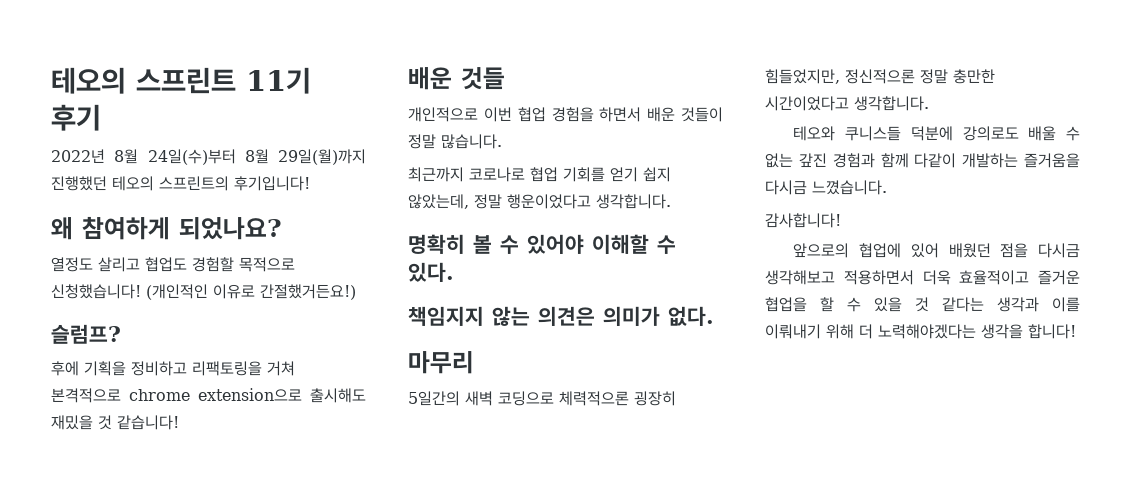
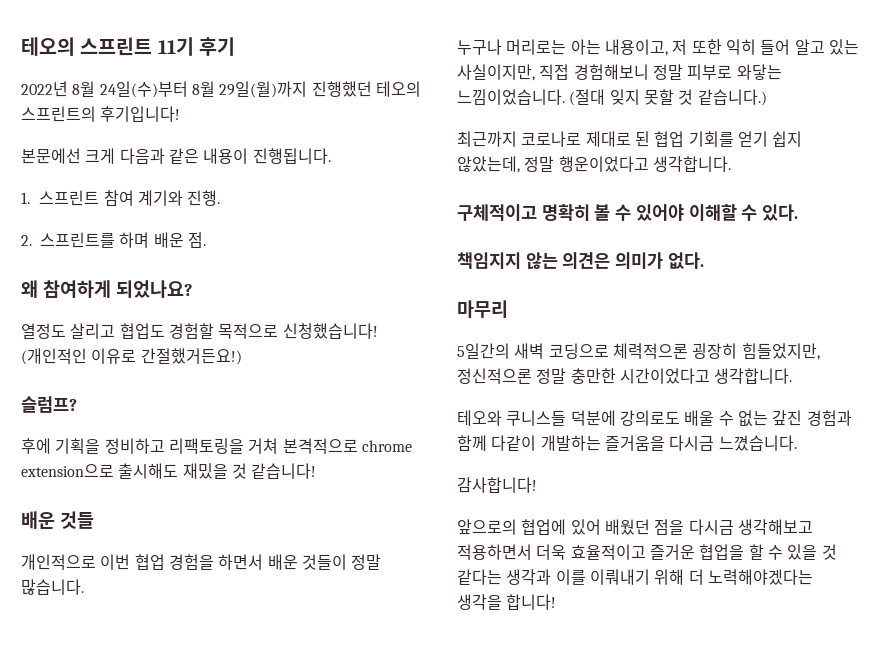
+ 본문에선 크게 다음과 같은 내용이 진행됩니다.
+ 1. 스프린트 참여 계기와 진행.
+ 2. 스프린트를 하며 배운 점.
+ 누구나 머리로는 아는 내용이고, 저 또한 익히 들어 알고 있는 사실이지만, 직접 경험해보니 정말 피부로 와닿는 느낌이었습니다. (절대 잊지 못할 것 같습니다.)
- 최근까지 코로나로 협업 기회를 얻기 쉽지 않았는데, 정말 행운이었다고 생각합니다.
+ 최근까지 코로나로 제대로 된 협업 기회를 얻기 쉽지 않았는데, 정말 행운이었다고 생각합니다.
- 명확히 볼 수 있어야 이해할 수 있다.
+ 구체적이고 명확히 볼 수 있어야 이해할 수 있다.

